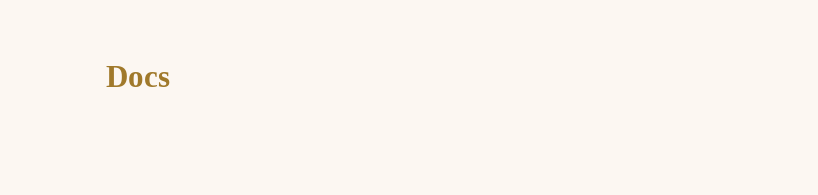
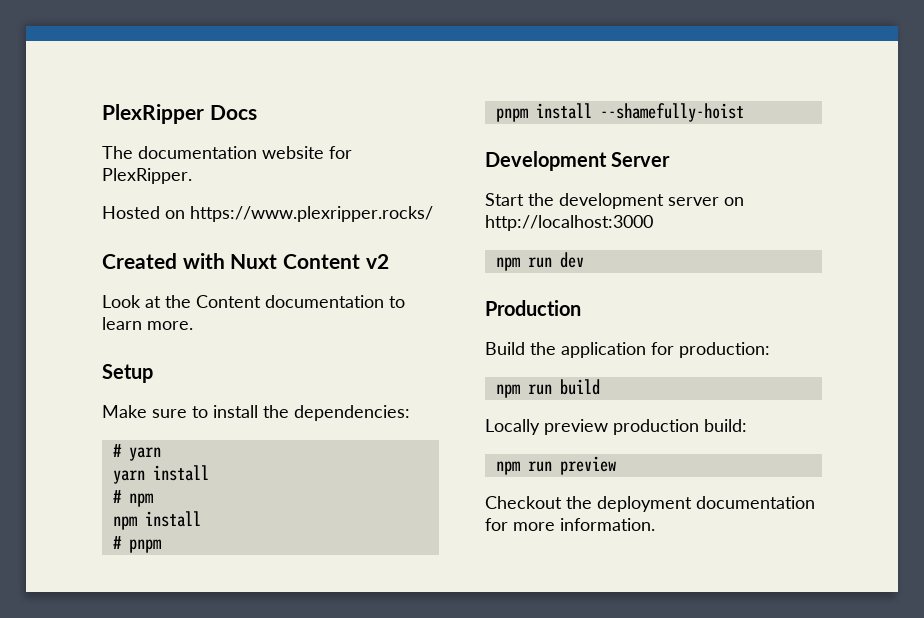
- Docs
+ PlexRipper Docs
+ The documentation website for PlexRipper.
+ Hosted on https://www.plexripper.rocks/
+ Created with Nuxt Content v2
+ Look at the Content documentation to learn more.
+ Setup
+ Make sure to install the dependencies:
+ # yarn
+ yarn install
+ # npm
+ npm install
+ # pnpm
+ pnpm install --shamefully-hoist
+ Development Server
+ Start the development server on http://localhost:3000
+ npm run dev
+ Production
+ Build the application for production:
+ npm run build
+ Locally preview production build:
+ npm run preview
+ Checkout the deployment documentation for more information.

